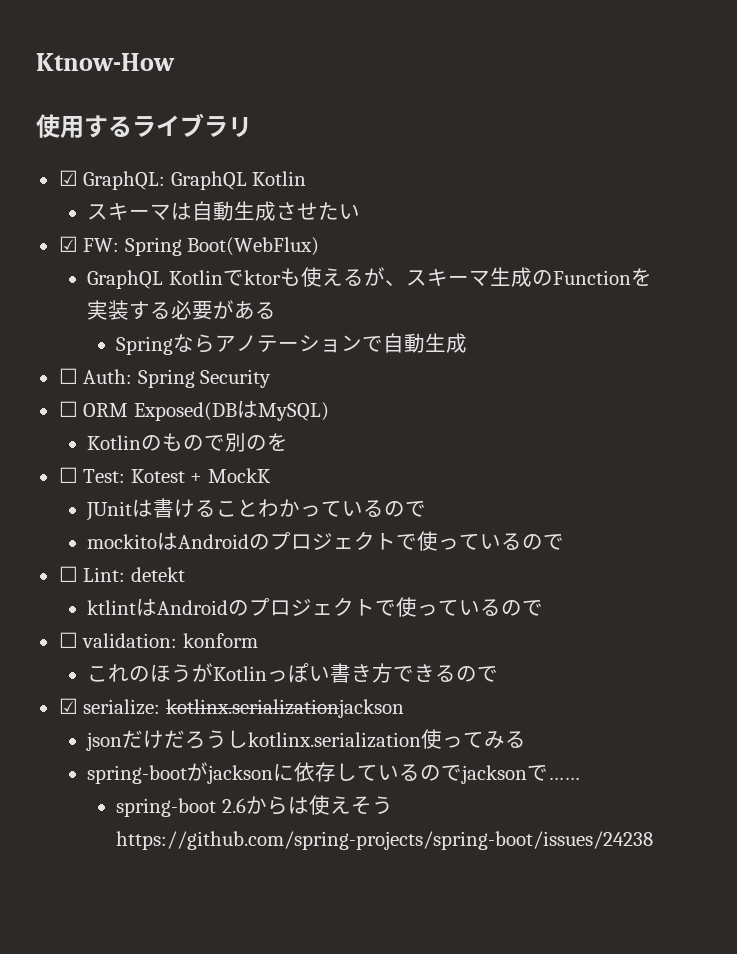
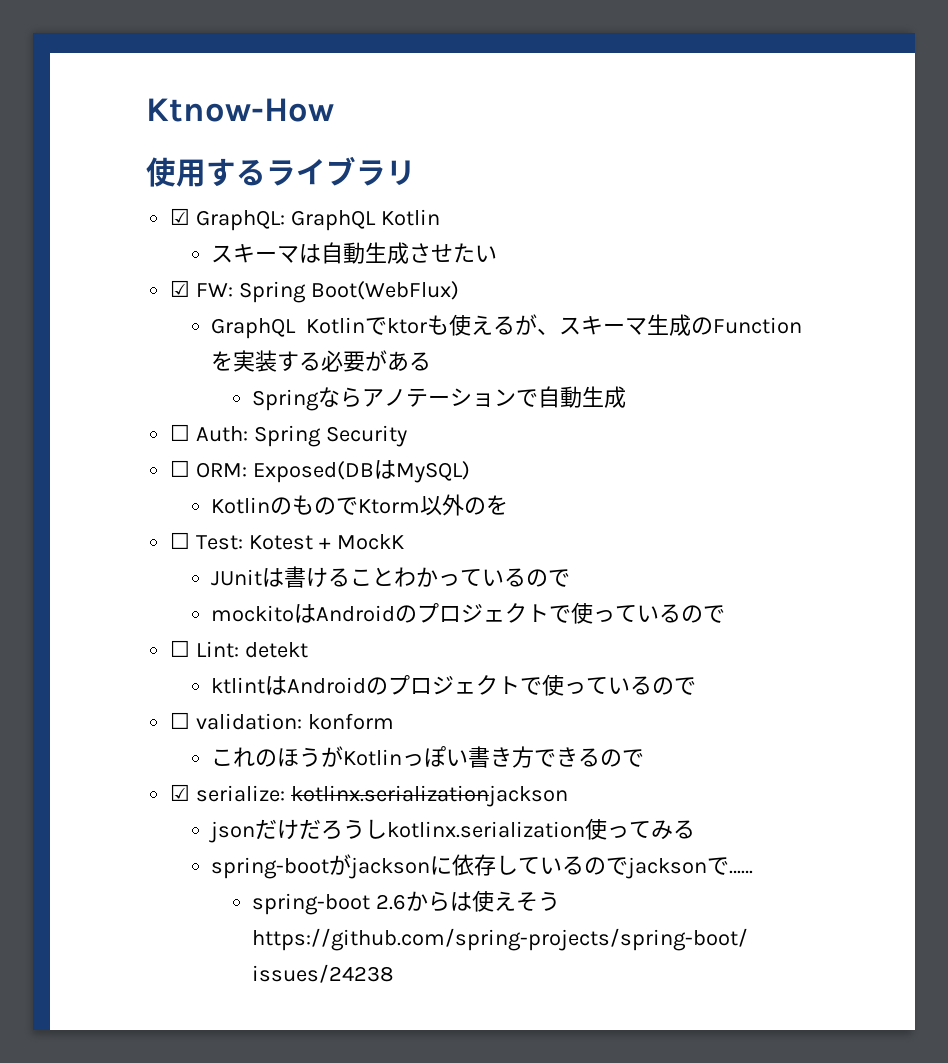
- ☐ ORM Exposed(DBはMySQL)
+ ☐ ORM: Exposed(DBはMySQL)
- Kotlinのもので別のを
+ KotlinのものでKtorm以外のを

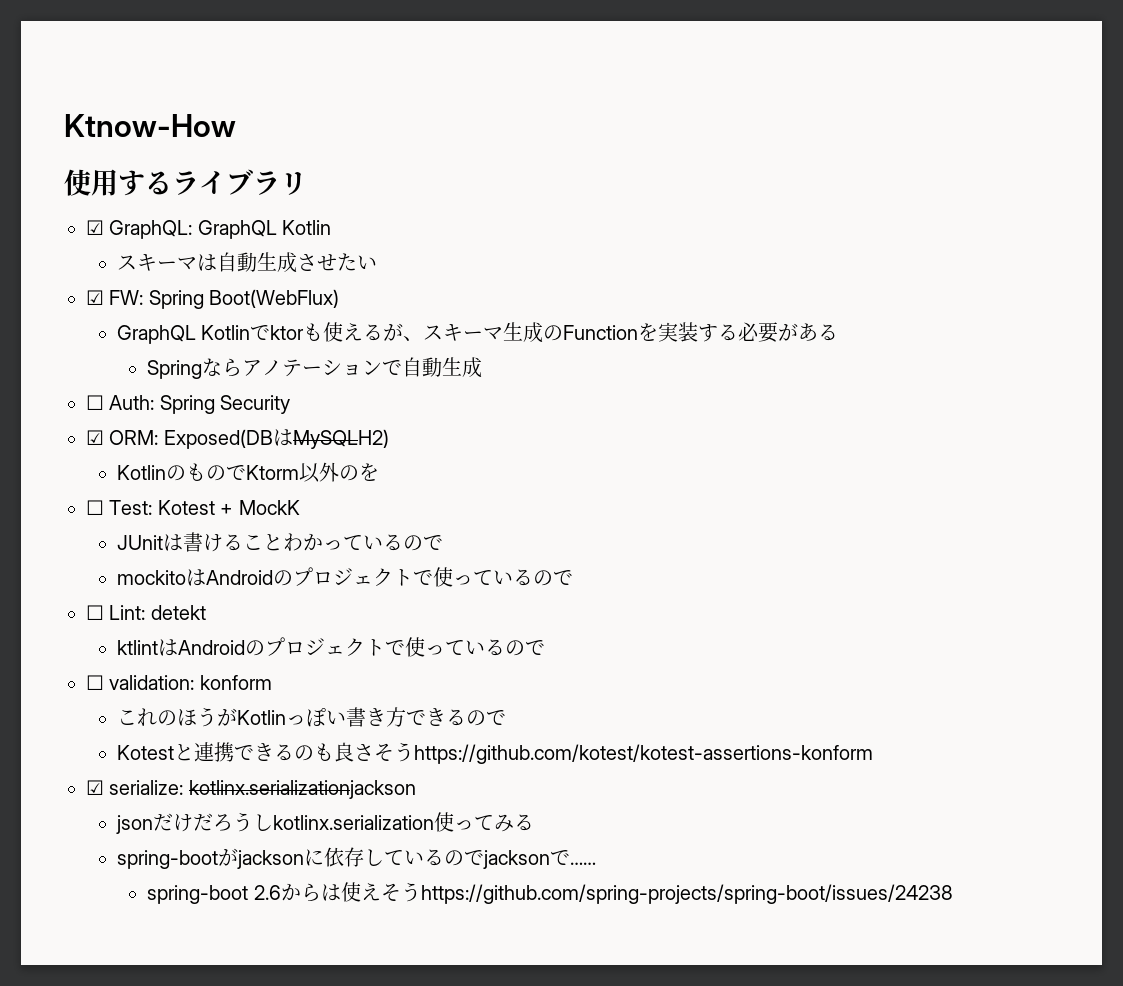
- ☐ ORM: Exposed(DBはMySQL)
+ ☑ ORM: Exposed(DBはMySQLH2)
+ Kotestと連携できるのも良さそうhttps://github.com/kotest/kotest-assertions-konform

